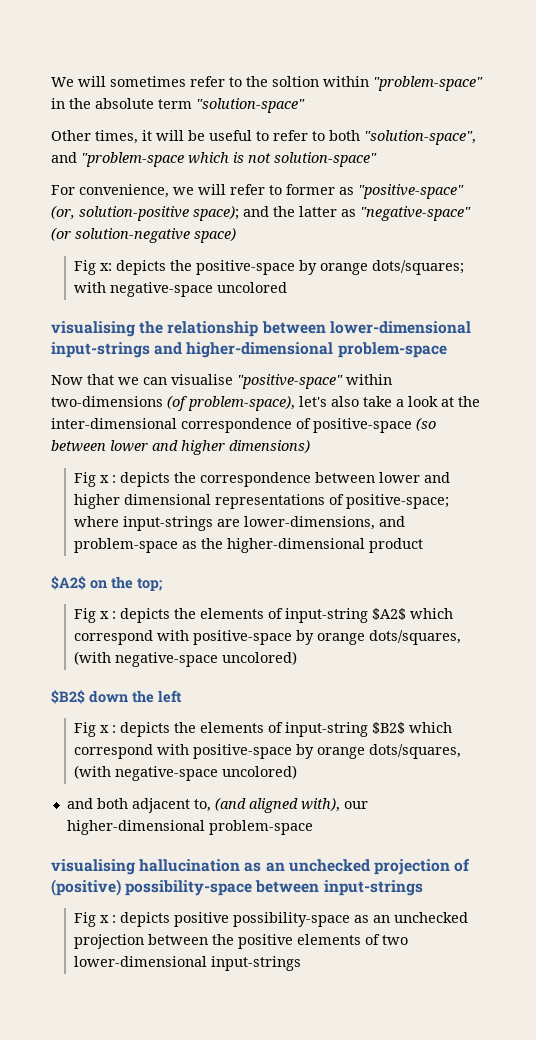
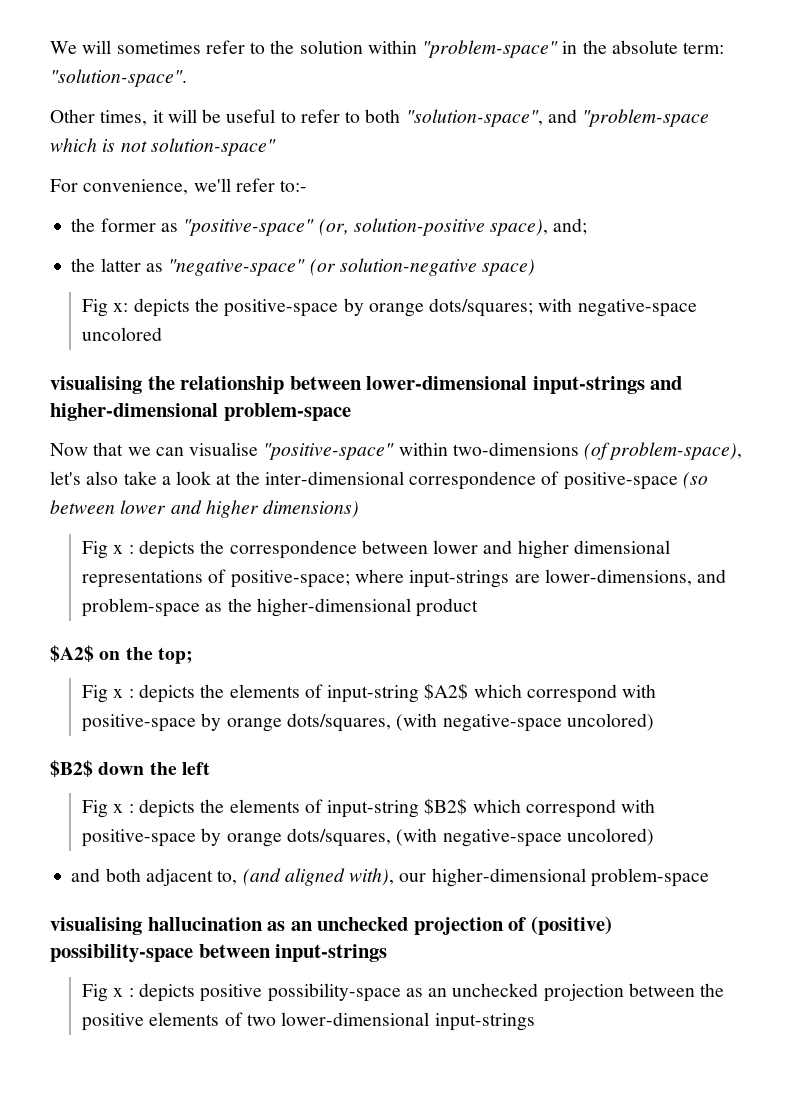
- We will sometimes refer to the soltion within "problem-space" in the absolute term "solution-space"
+ We will sometimes refer to the solution within "problem-space" in the absolute term: "solution-space".
- For convenience, we will refer to former as "positive-space" (or, solution-positive space); and the latter as "negative-space" (or solution-negative space)
+ For convenience, we'll refer to:-
+ the former as "positive-space" (or, solution-positive space), and;
+ the latter as "negative-space" (or solution-negative space)

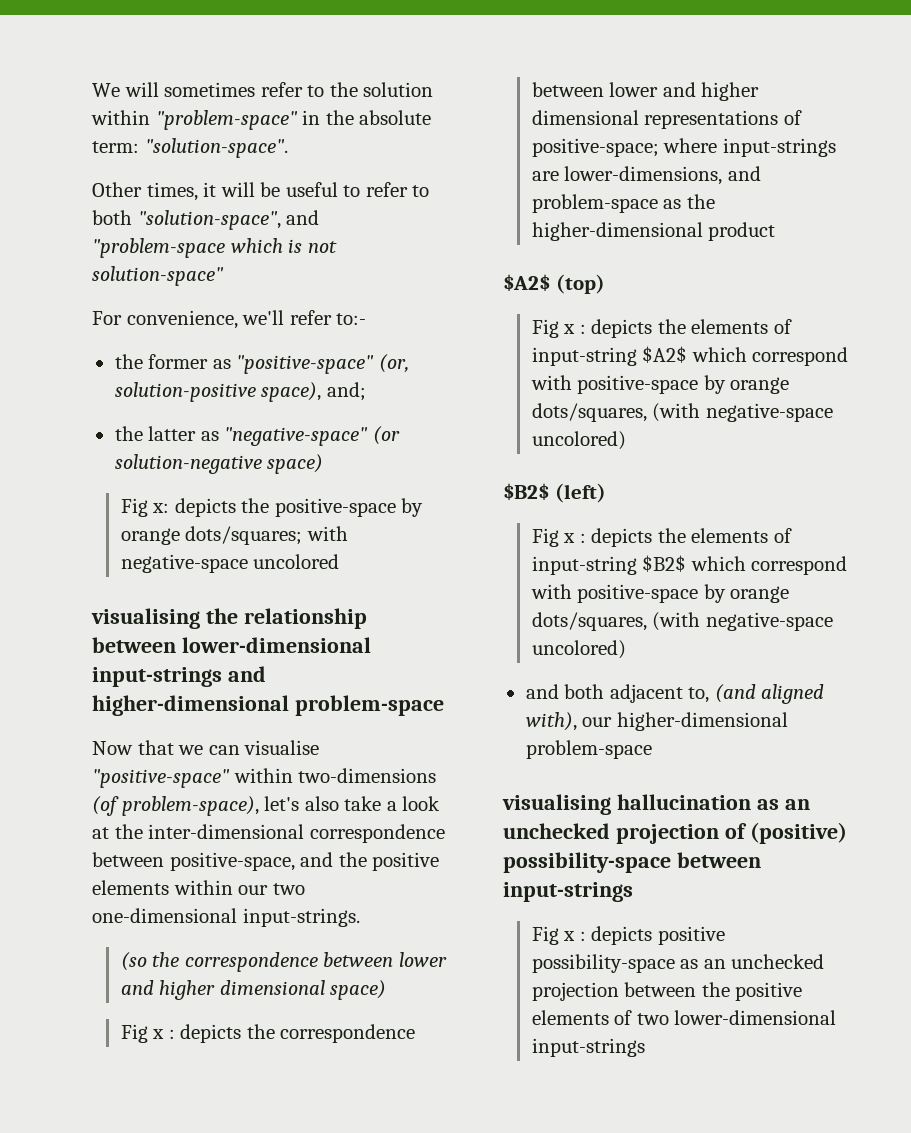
- Now that we can visualise "positive-space" within two-dimensions (of problem-space), let's also take a look at the inter-dimensional correspondence of positive-space (so between lower and higher dimensions)
+ Now that we can visualise "positive-space" within two-dimensions (of problem-space), let's also take a look at the inter-dimensional correspondence between positive-space, and the positive elements within our two one-dimensional input-strings.
+ (so the correspondence between lower and higher dimensional space)
- $A2$ on the top;
+ $A2$ (top)
- $B2$ down the left
+ $B2$ (left)

